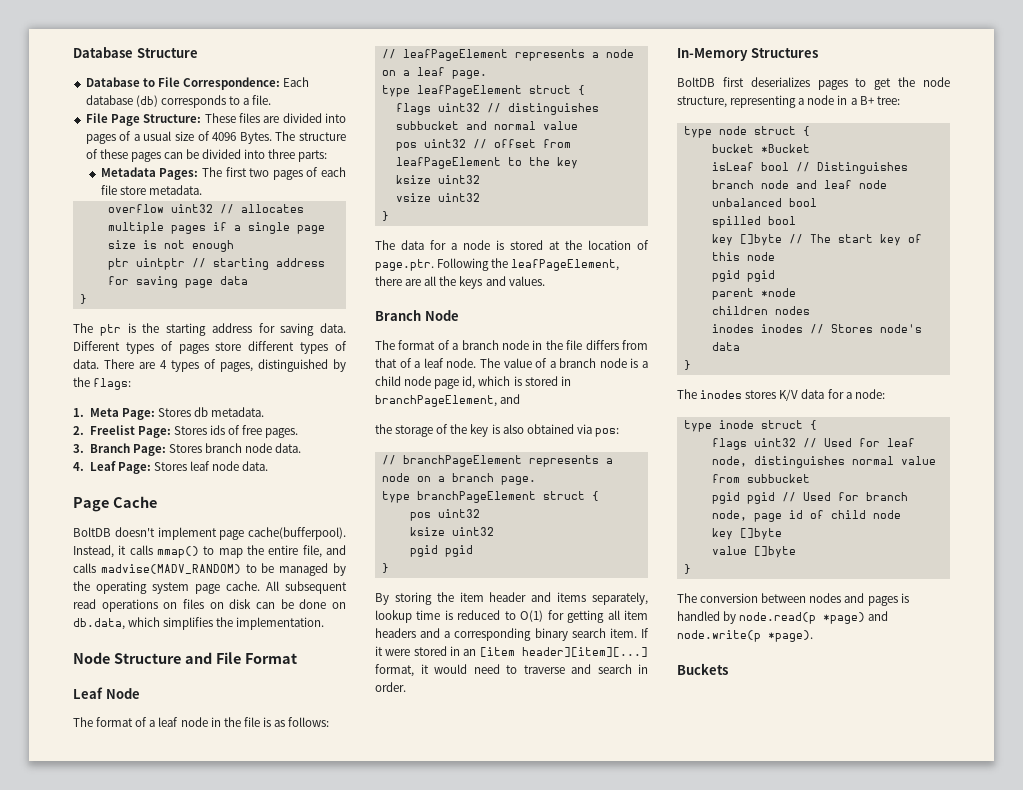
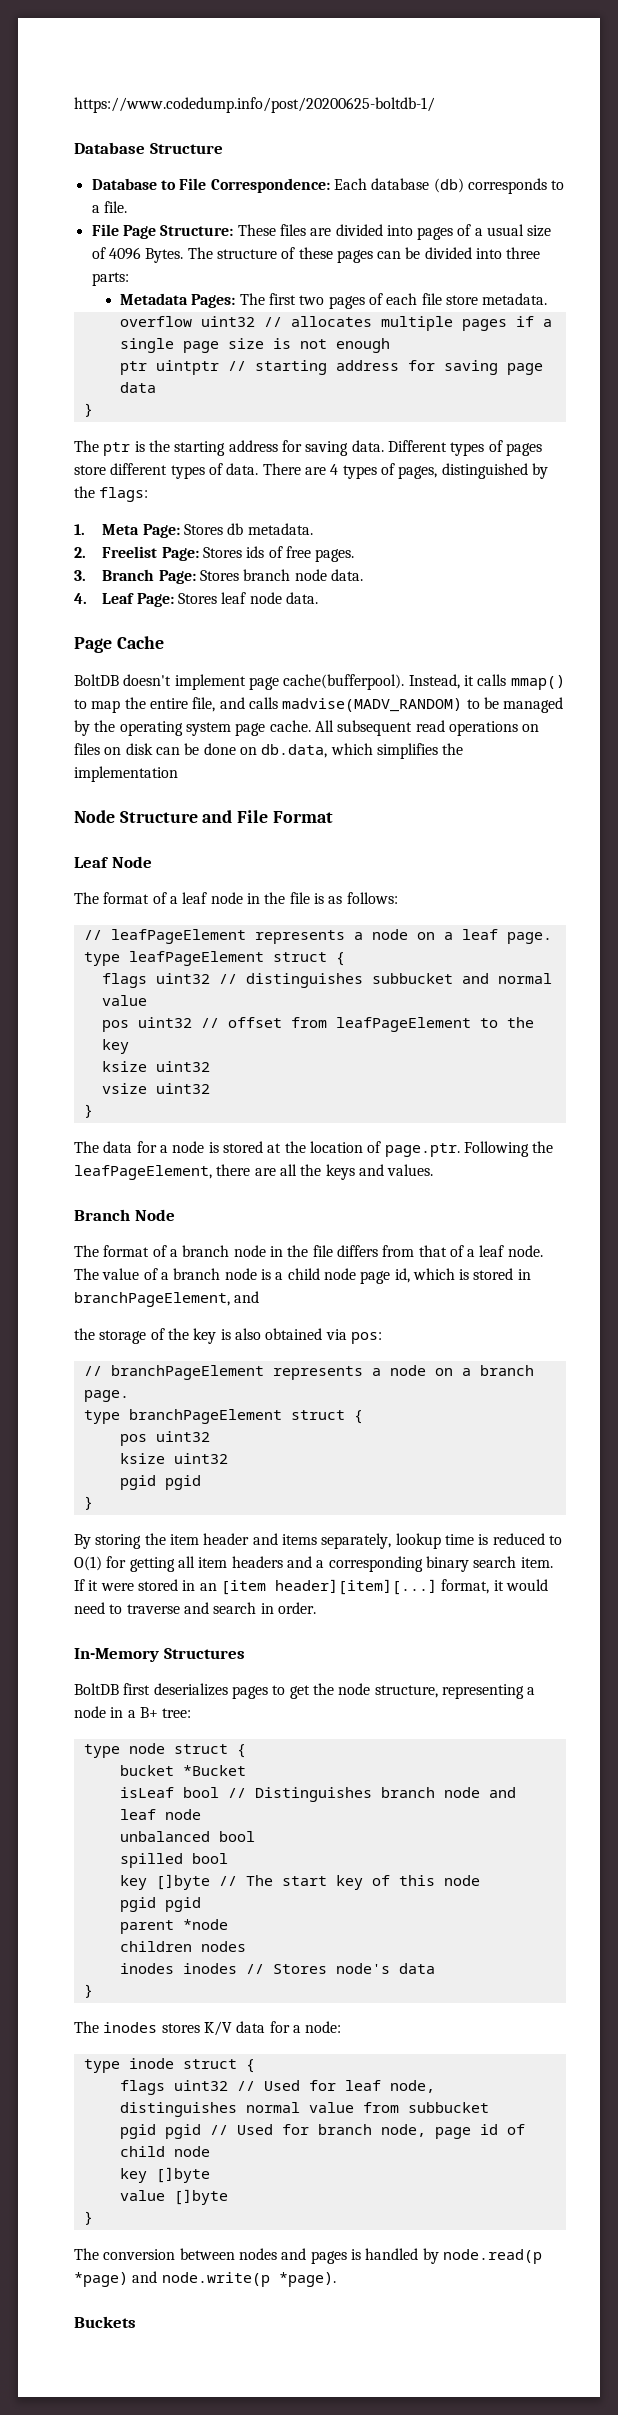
+ https://www.codedump.info/post/20200625-boltdb-1/
- All subsequent read operations on files on disk can be done on db.data, which simplifies the implementation.
+ All subsequent read operations on files on disk can be done on db.data, which simplifies the implementation

